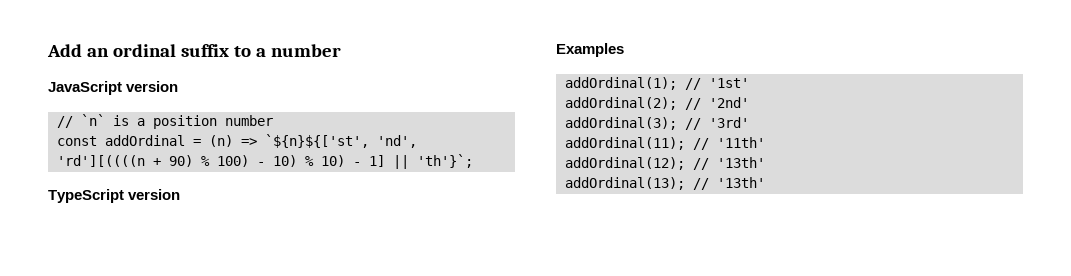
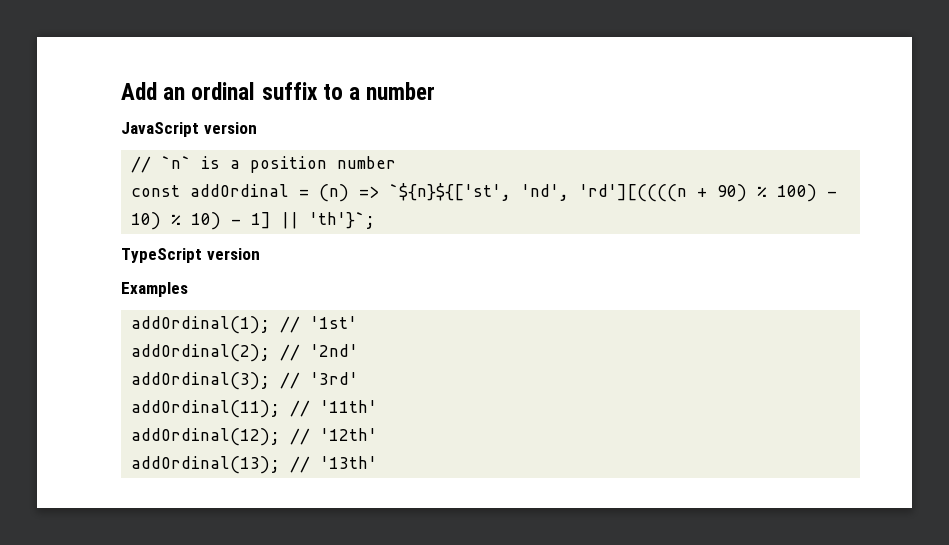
- addOrdinal(12); // '13th'
+ addOrdinal(12); // '12th'

